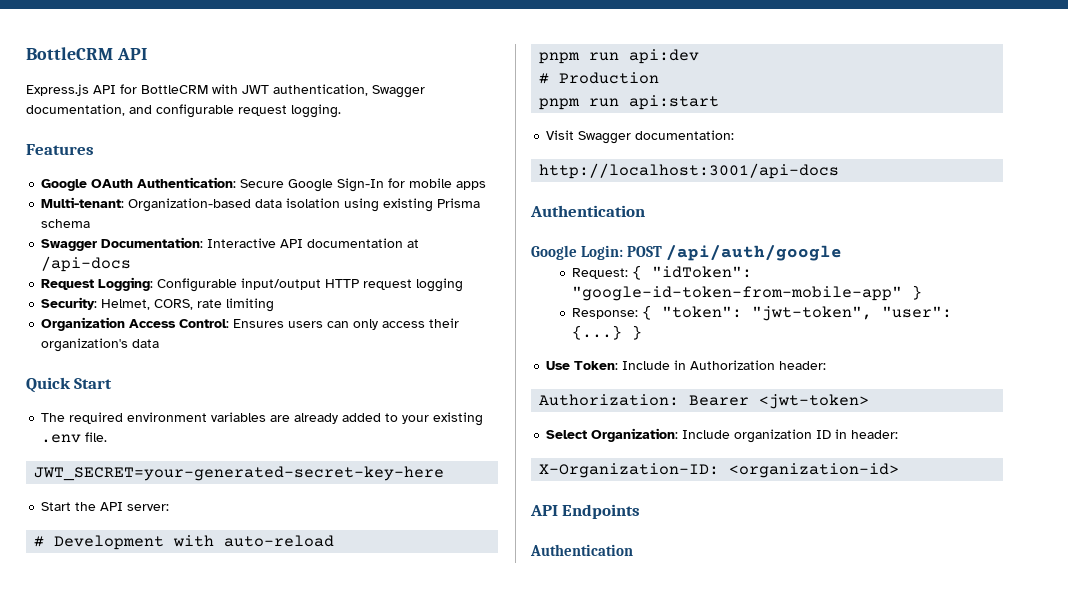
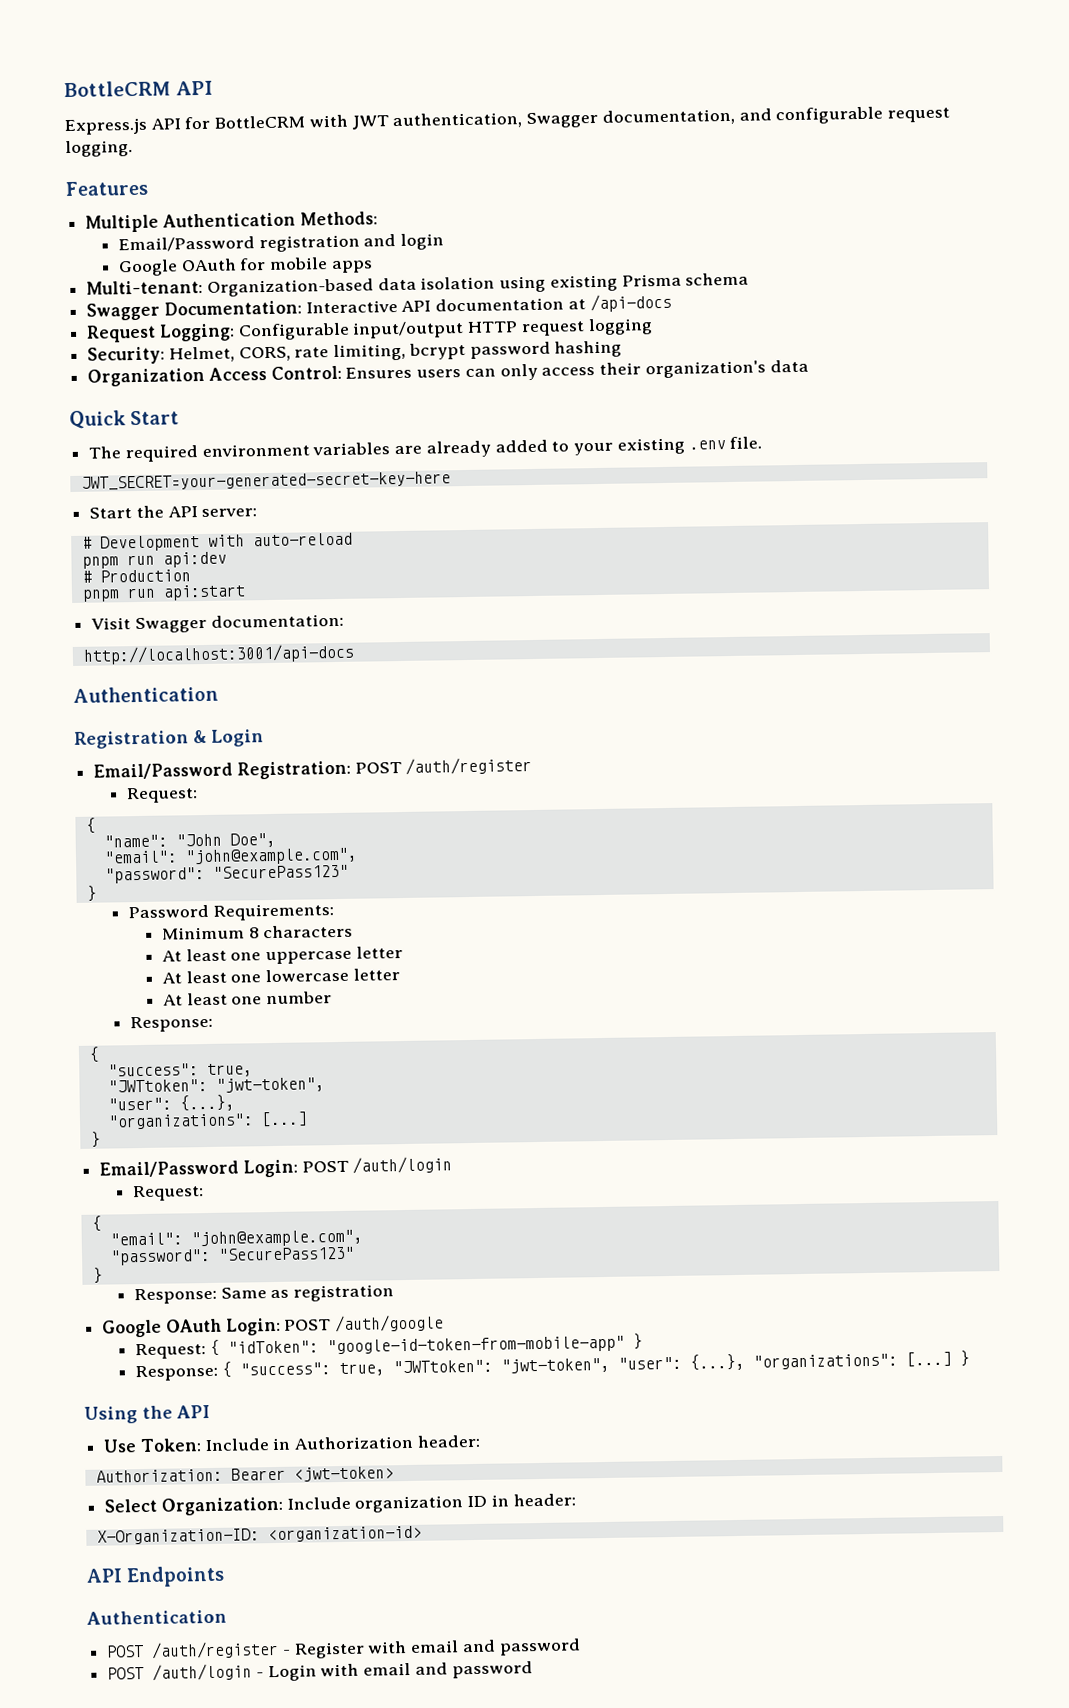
- Google OAuth Authentication: Secure Google Sign-In for mobile apps
+ Multiple Authentication Methods:
+ Email/Password registration and login
+ Google OAuth for mobile apps
- Security: Helmet, CORS, rate limiting
+ Security: Helmet, CORS, rate limiting, bcrypt password hashing
- Google Login: POST /api/auth/google
+ Registration & Login
+ Email/Password Registration: POST /auth/register
+ Request:
+ {
+ "name": "John Doe",
+ "email": "john@example.com",
+ "password": "SecurePass123"
+ }
+ Password Requirements:
+ Minimum 8 characters
+ At least one uppercase letter
+ At least one lowercase letter
+ At least one number
+ Response:
+ {
+ "success": true,
+ "JWTtoken": "jwt-token",
+ "user": {...},
+ "organizations": [...]
+ }
+ Email/Password Login: POST /auth/login
+ Request:
+ {
+ "email": "john@example.com",
+ "password": "SecurePass123"
+ }
+ Response: Same as registration
+ Google OAuth Login: POST /auth/google
- Response: { "token": "jwt-token", "user": {...} }
+ Response: { "success": true, "JWTtoken": "jwt-token", "user": {...}, "organizations": [...] }
+ Using the API
+ POST /auth/register - Register with email and password
+ POST /auth/login - Login with email and password

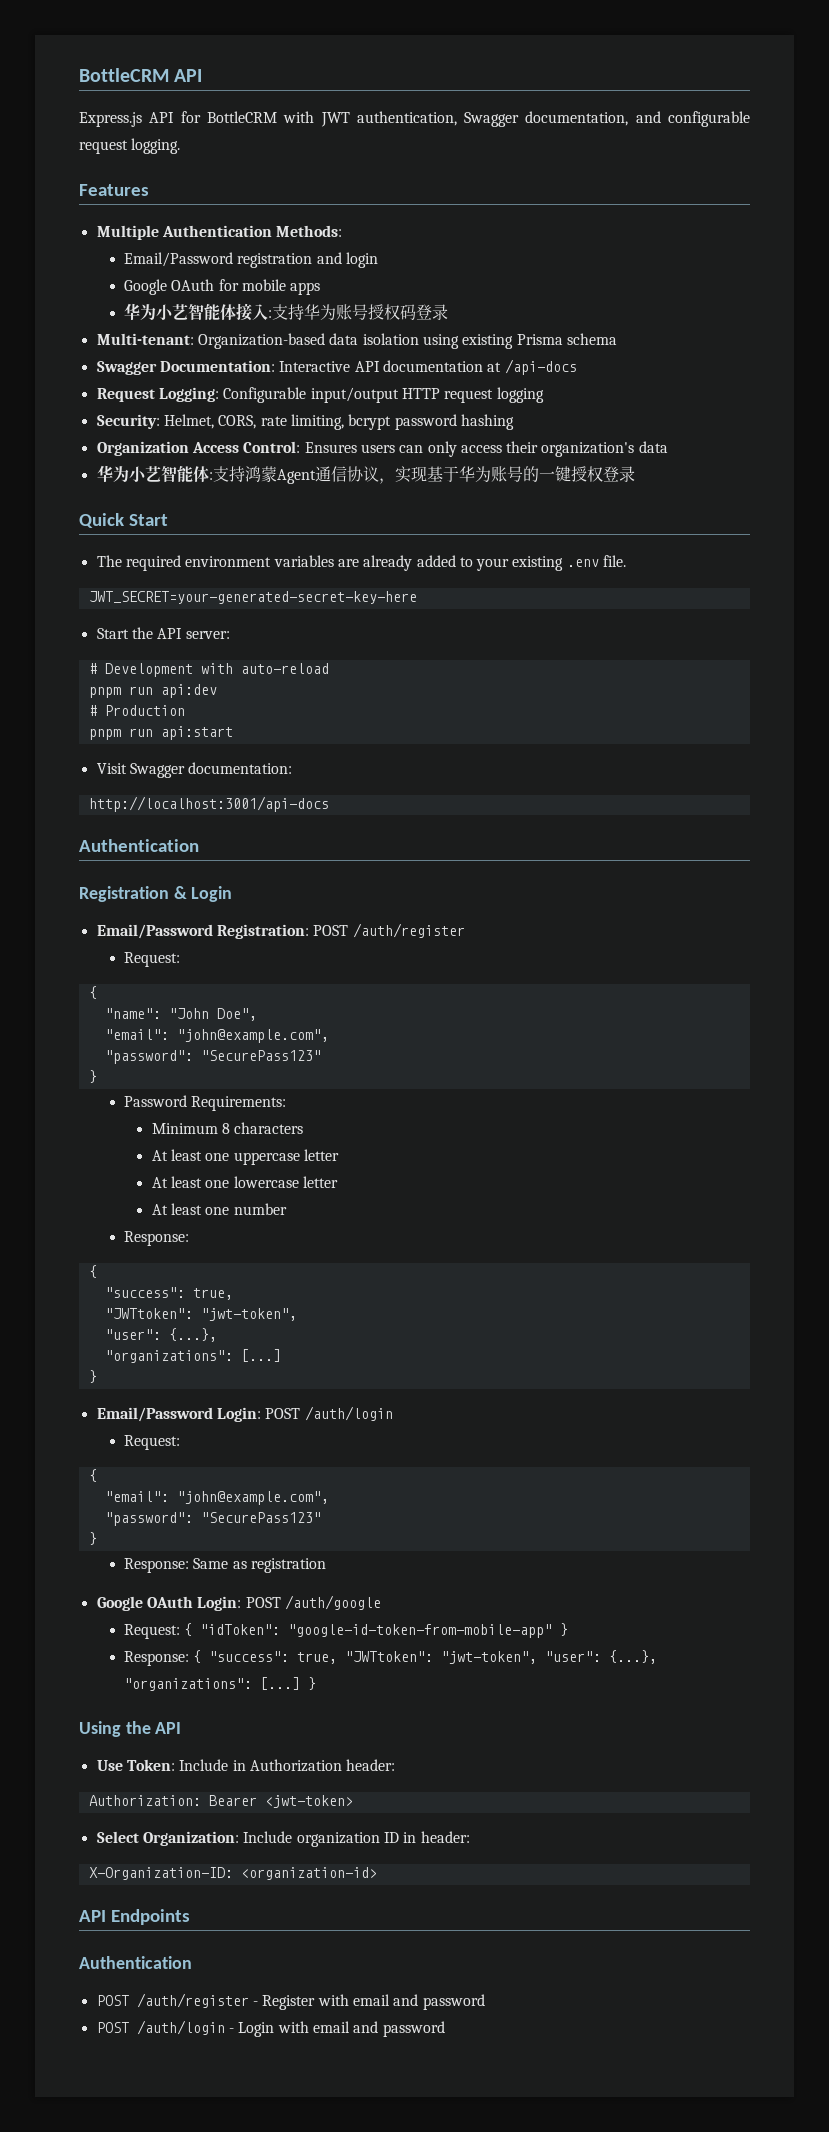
+ 华为小艺智能体接入:支持华为账号授权码登录
+ 华为小艺智能体:支持鸿蒙Agent通信协议，实现基于华为账号的一键授权登录

